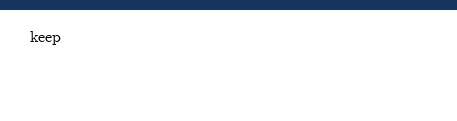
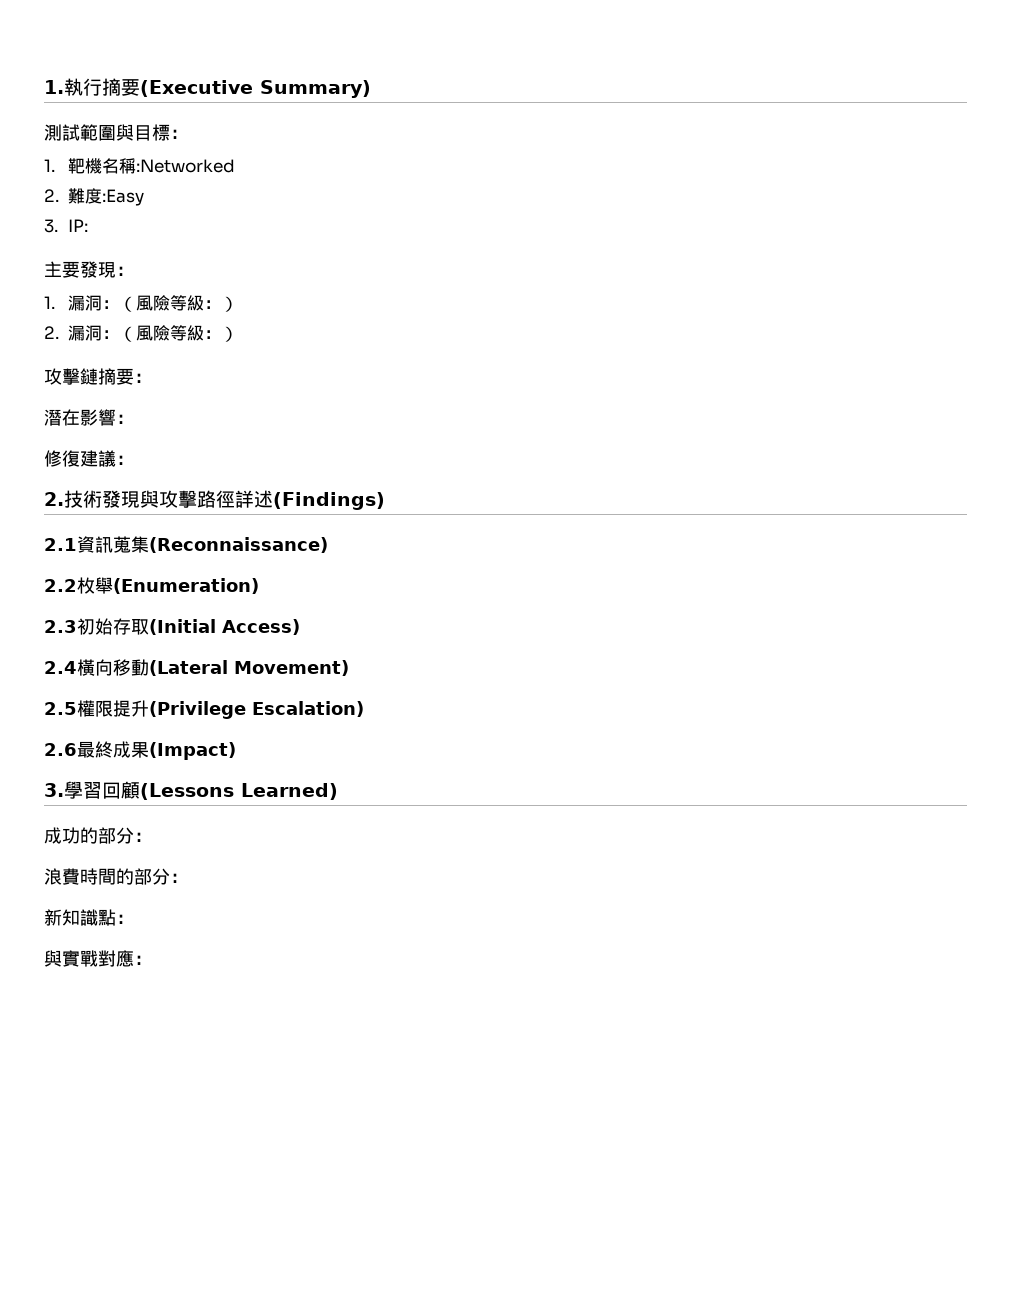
- keep
+ 1.執行摘要(Executive Summary)
+ 測試範圍與目標：
+ 1.靶機名稱:Networked
+ 2.難度:Easy
+ 3. IP:
+ 主要發現：
+ 1.漏洞：（風險等級：）
+ 2.漏洞：（風險等級：）
+ 攻擊鏈摘要：
+ 潛在影響：
+ 修復建議：
+ 2.技術發現與攻擊路徑詳述(Findings)
+ 2.1資訊蒐集(Reconnaissance)
+ 2.2枚舉(Enumeration)
+ 2.3初始存取(Initial Access)
+ 2.4橫向移動(Lateral Movement)
+ 2.5權限提升(Privilege Escalation)
+ 2.6最終成果(Impact)
+ 3.學習回顧(Lessons Learned)
+ 成功的部分：
+ 浪費時間的部分：
+ 新知識點：
+ 與實戰對應：

